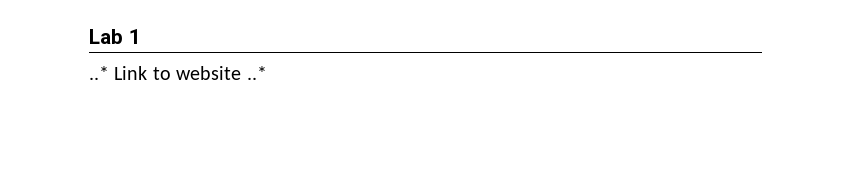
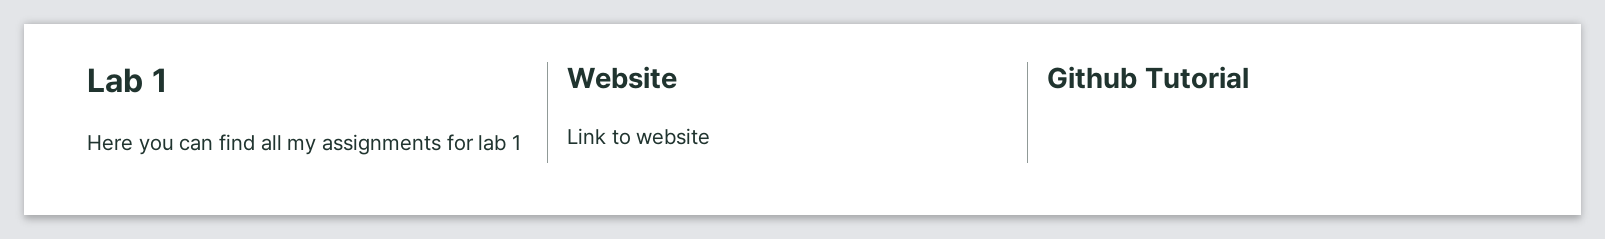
- ..* Link to website ..*
+ Here you can find all my assignments for lab 1
+ Website
+ Link to website
+ Github Tutorial

